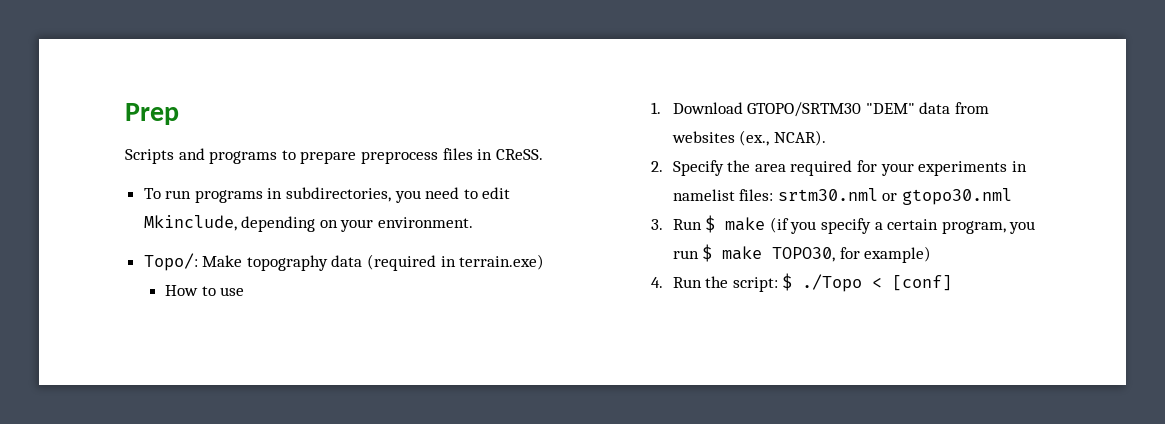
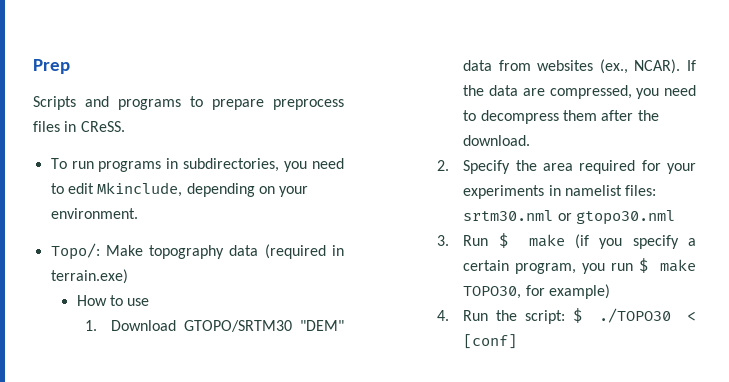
+ If the data are compressed, you need to decompress them after the download.
- 4. Run the script: $ ./Topo < [conf]
+ 4. Run the script: $ ./TOPO30 < [conf]

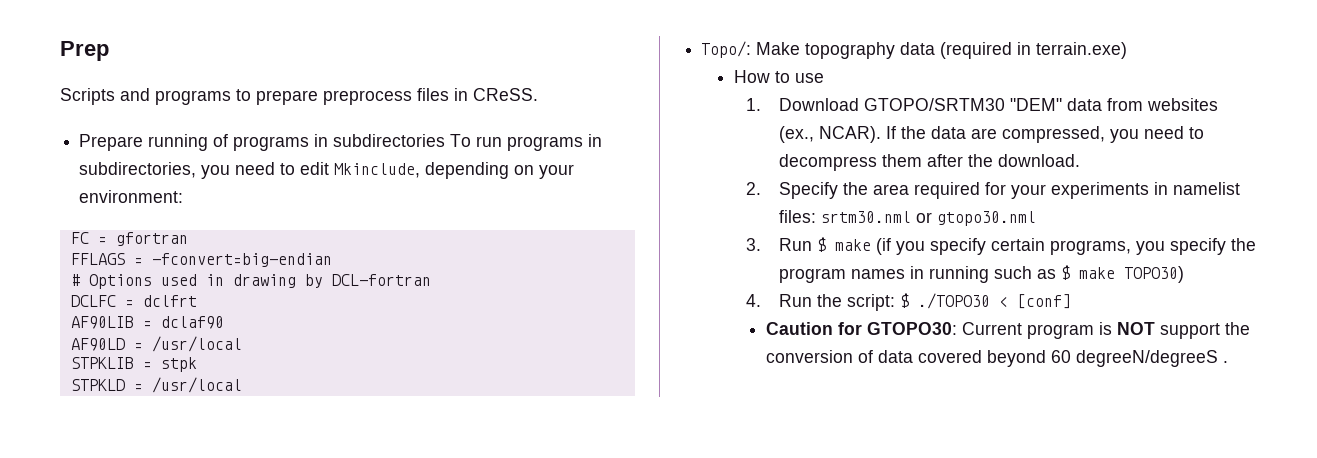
- To run programs in subdirectories, you need to edit Mkinclude, depending on your environment.
+ Prepare running of programs in subdirectories To run programs in subdirectories, you need to edit Mkinclude, depending on your environment:
+ FC = gfortran
+ FFLAGS = -fconvert=big-endian
+ # Options used in drawing by DCL-fortran
+ DCLFC = dclfrt
+ AF90LIB = dclaf90
+ AF90LD = /usr/local
+ STPKLIB = stpk
+ STPKLD = /usr/local
- 3. Run $ make (if you specify a certain program, you run $ make TOPO30, for example)
+ 3. Run $ make (if you specify certain programs, you specify the program names in running such as $ make TOPO30)
+ Caution for GTOPO30: Current program is NOT support the conversion of data covered beyond 60 degreeN/degreeS .

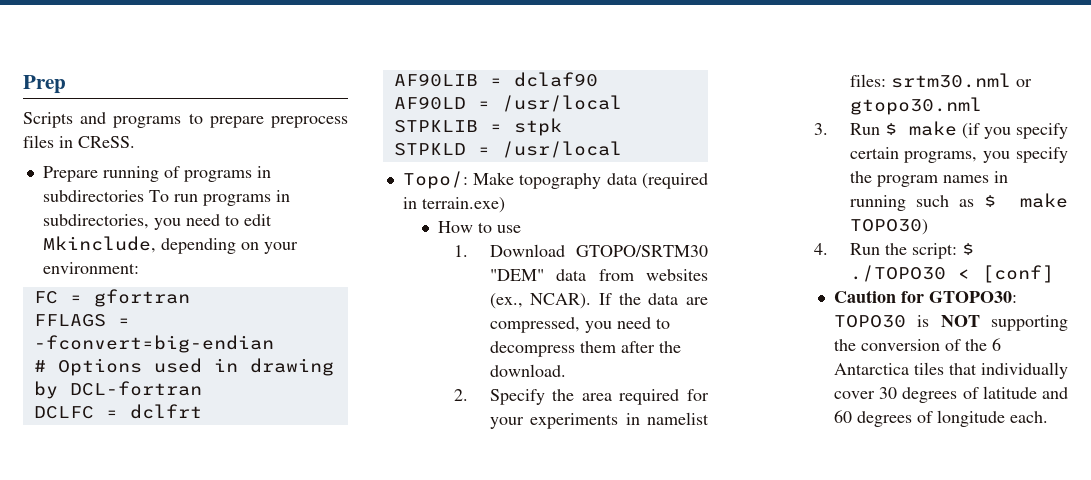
- Caution for GTOPO30: Current program is NOT support the conversion of data covered beyond 60 degreeN/degreeS .
+ Caution for GTOPO30: TOPO30 is NOT supporting the conversion of the 6 Antarctica tiles that individually cover 30 degrees of latitude and 60 degrees of longitude each.

